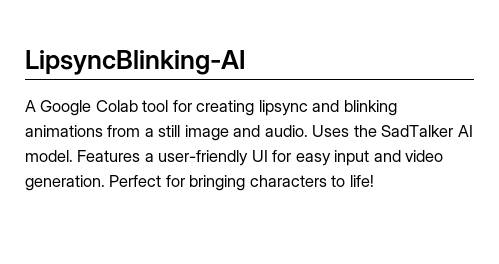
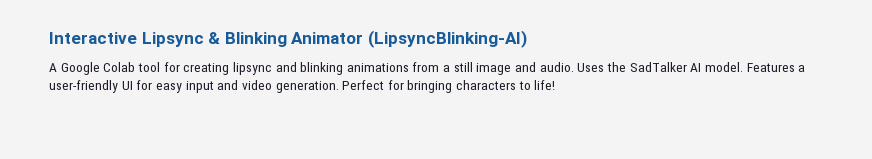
- LipsyncBlinking-AI
+ Interactive Lipsync & Blinking Animator (LipsyncBlinking-AI)

